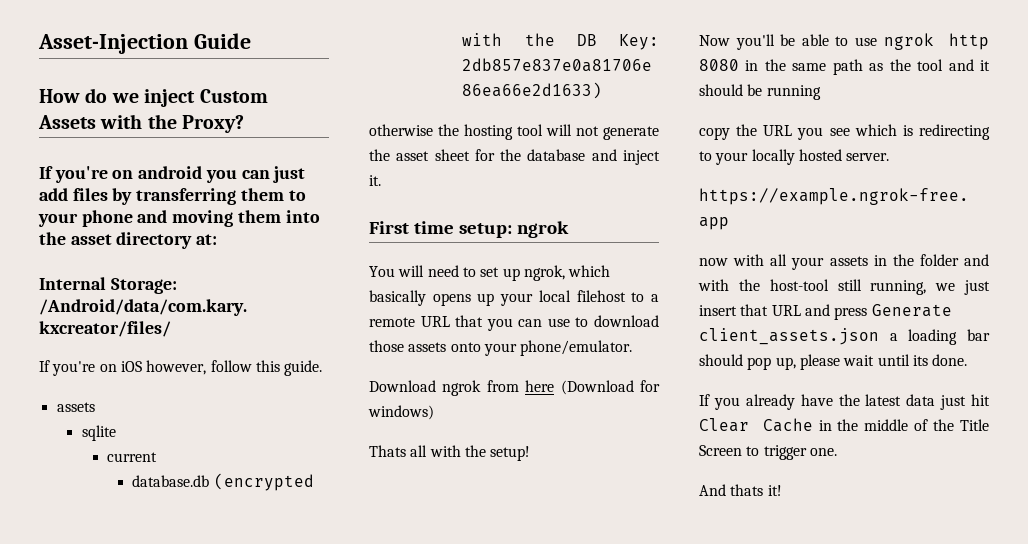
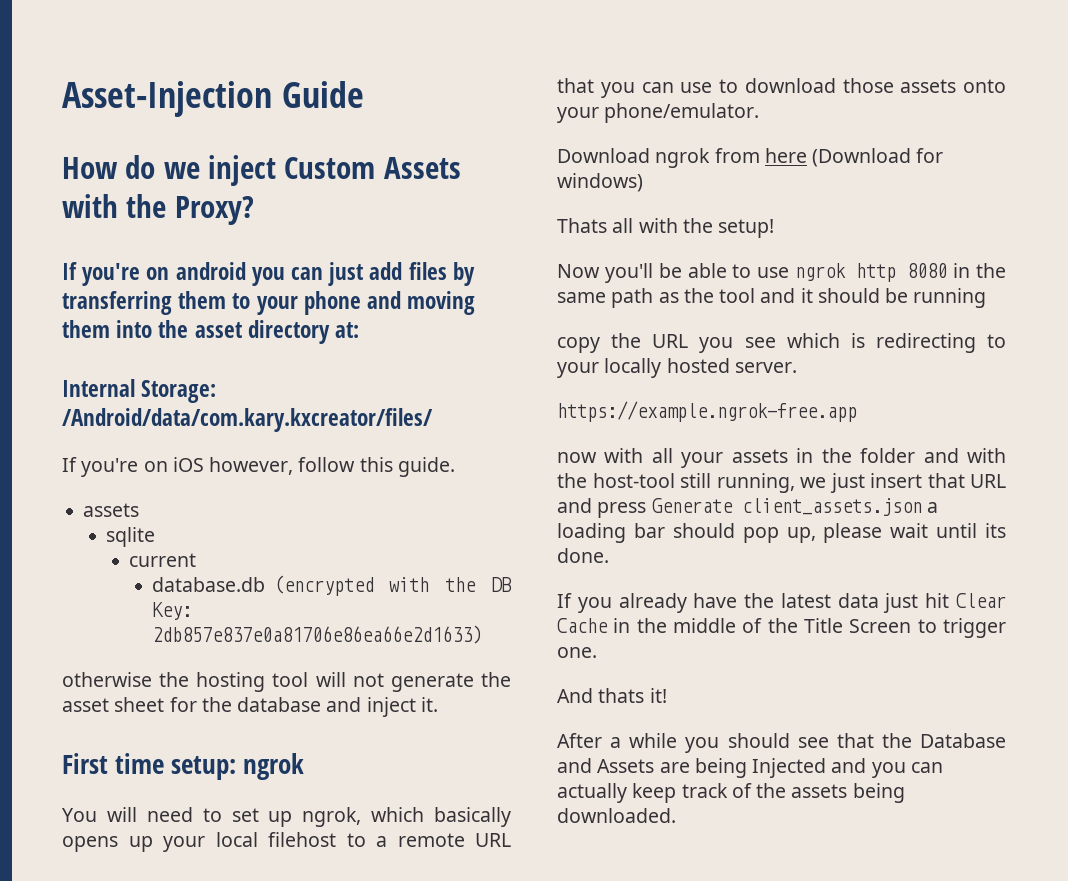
+ After a while you should see that the Database and Assets are being Injected and you can actually keep track of the assets being downloaded.

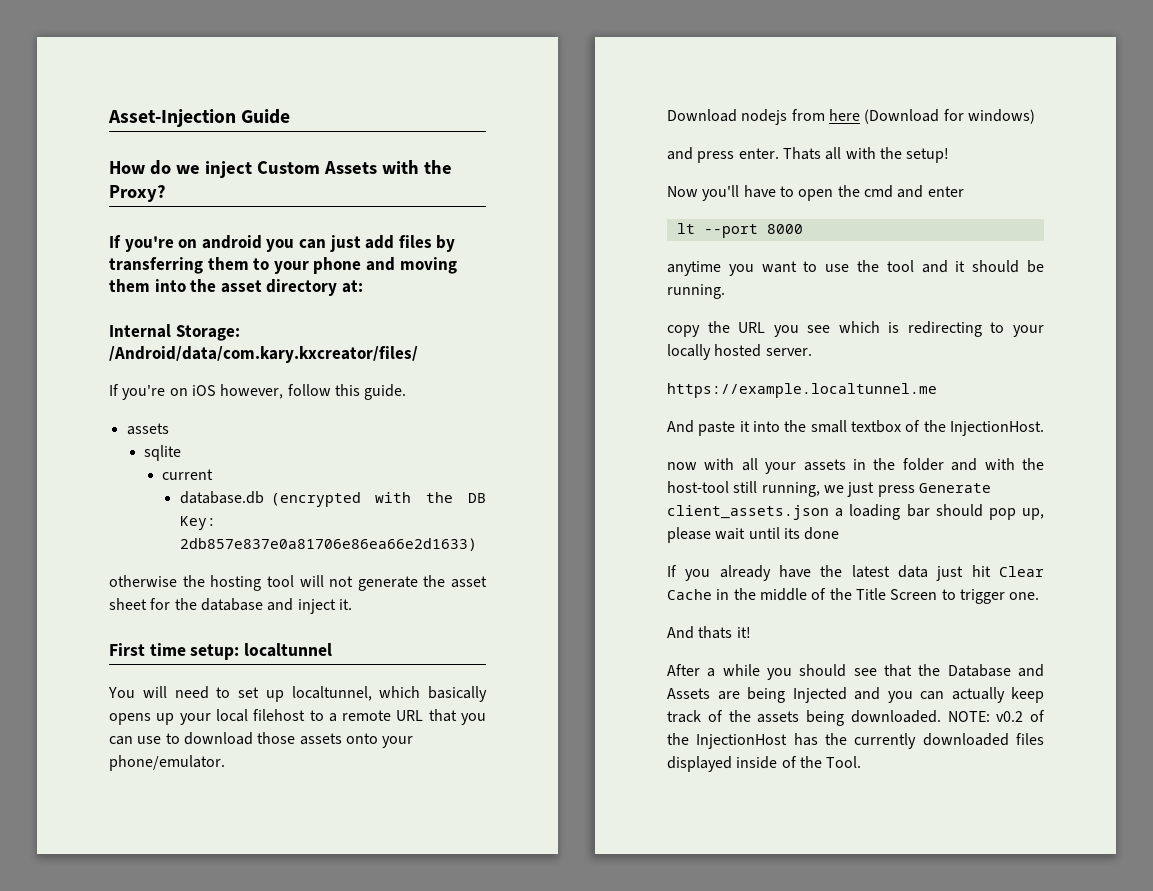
- First time setup: ngrok
+ First time setup: localtunnel
- You will need to set up ngrok, which basically opens up your local filehost to a remote URL that you can use to download those assets onto your phone/emulator.
+ You will need to set up localtunnel, which basically opens up your local filehost to a remote URL that you can use to download those assets onto your phone/emulator.
- Download ngrok from here (Download for windows)
+ Download nodejs from here (Download for windows)
+ and press enter.
- Now you'll be able to use ngrok http 8080 in the same path as the tool and it should be running
+ Now you'll have to open the cmd and enter
+ lt --port 8000
+ anytime you want to use the tool and it should be running.
- https://example.ngrok-free.app
+ https://example.localtunnel.me
+ And paste it into the small textbox of the InjectionHost.
- now with all your assets in the folder and with the host-tool still running, we just insert that URL and press Generate client_assets.json a loading bar should pop up, please wait until its done.
+ now with all your assets in the folder and with the host-tool still running, we just press Generate client_assets.json a loading bar should pop up, please wait until its done
+ NOTE: v0.2 of the InjectionHost has the currently downloaded files displayed inside of the Tool.

